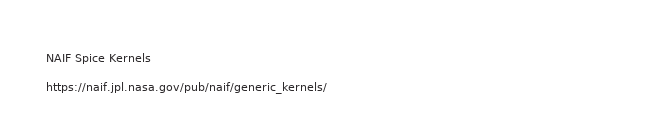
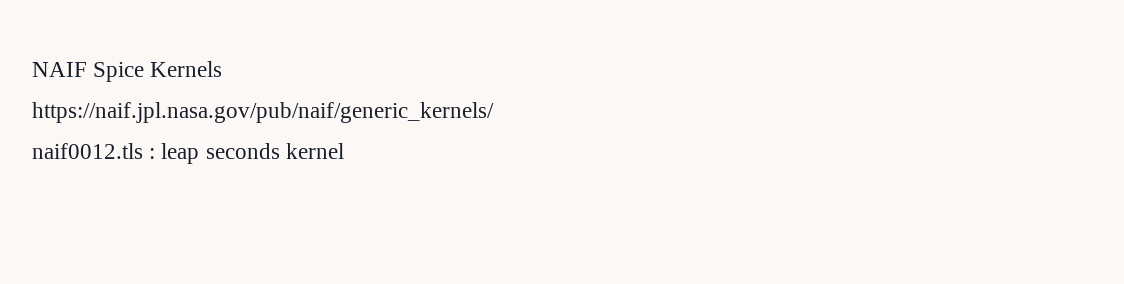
+ naif0012.tls : leap seconds kernel

